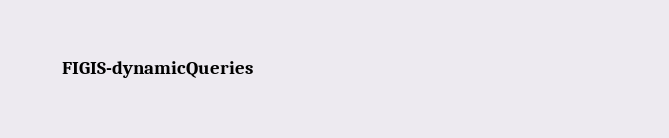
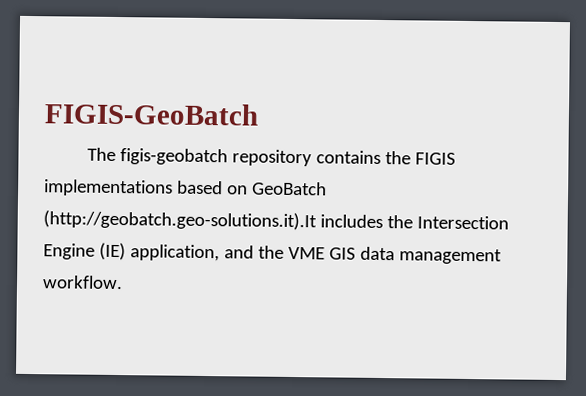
- FIGIS-dynamicQueries
+ FIGIS-GeoBatch
+ The figis-geobatch repository contains the FIGIS implementations based on GeoBatch (http://geobatch.geo-solutions.it).It includes the Intersection Engine (IE) application, and the VME GIS data management workflow.

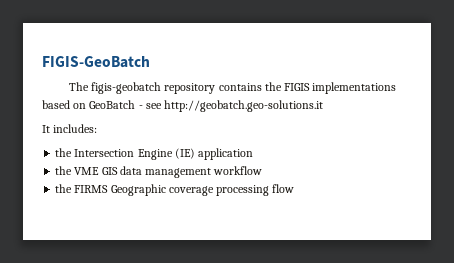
- The figis-geobatch repository contains the FIGIS implementations based on GeoBatch (http://geobatch.geo-solutions.it).It includes the Intersection Engine (IE) application, and the VME GIS data management workflow.
+ The figis-geobatch repository contains the FIGIS implementations based on GeoBatch - see http://geobatch.geo-solutions.it
+ It includes:
+ the Intersection Engine (IE) application
+ the VME GIS data management workflow
+ the FIRMS Geographic coverage processing flow

